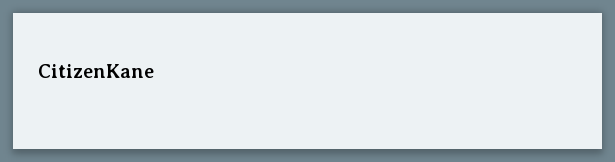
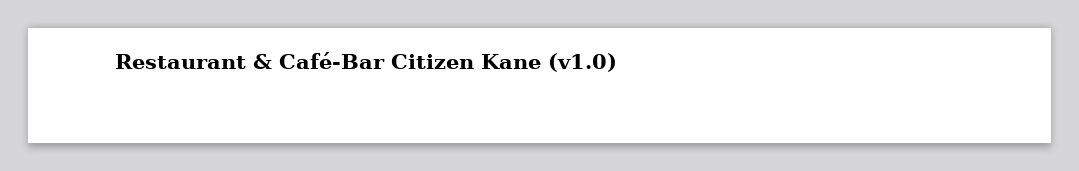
- CitizenKane
+ Restaurant & Café-Bar Citizen Kane (v1.0)

